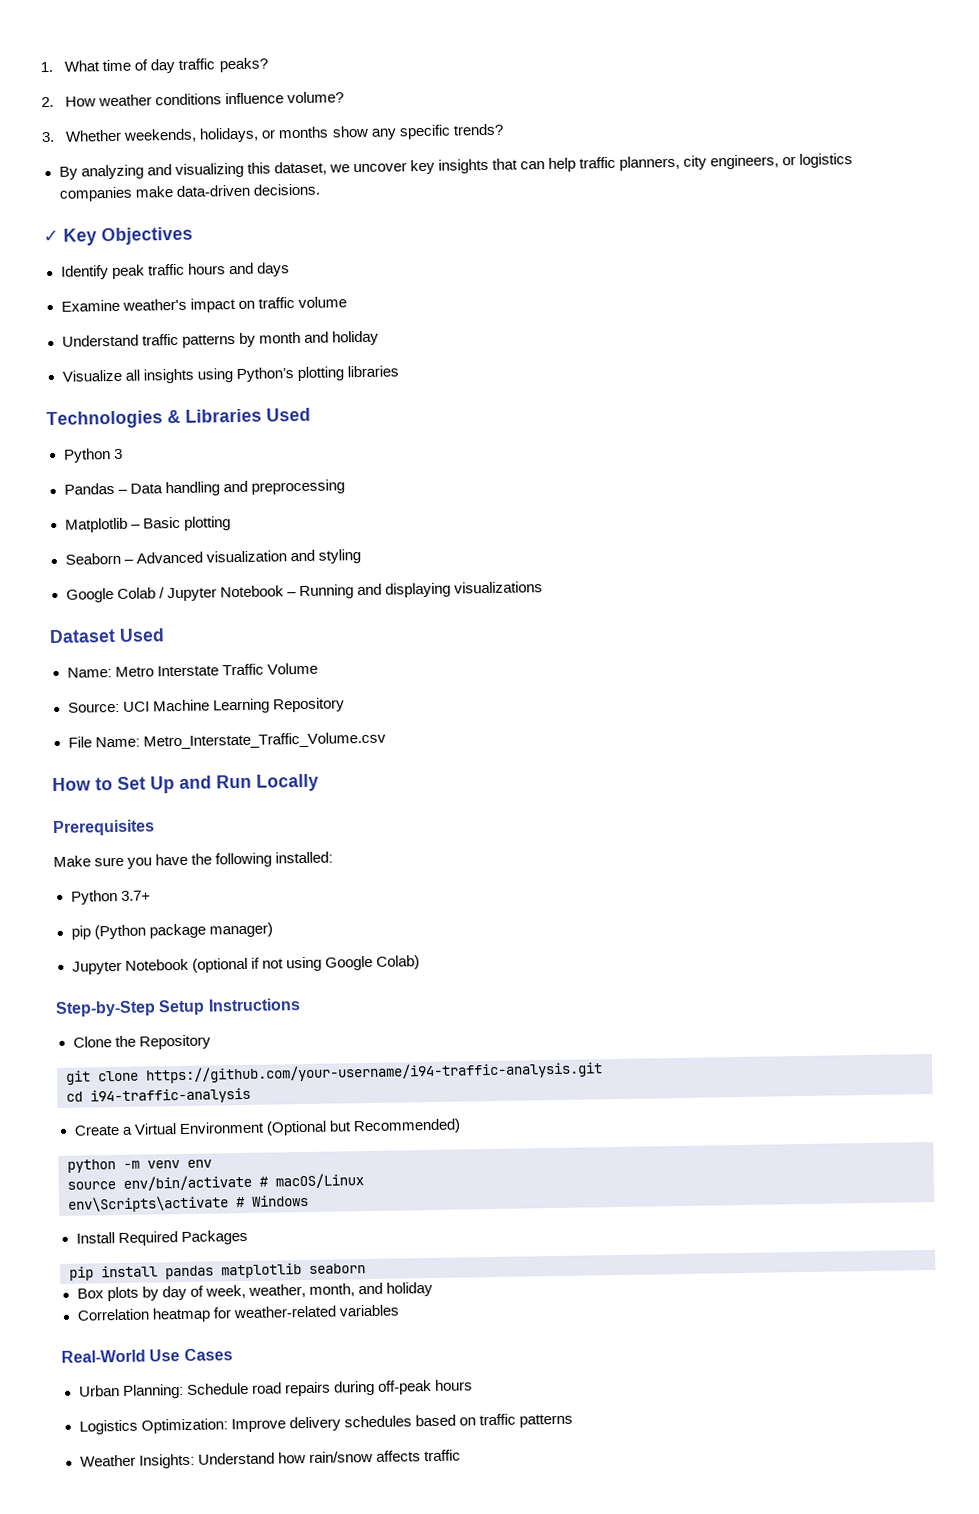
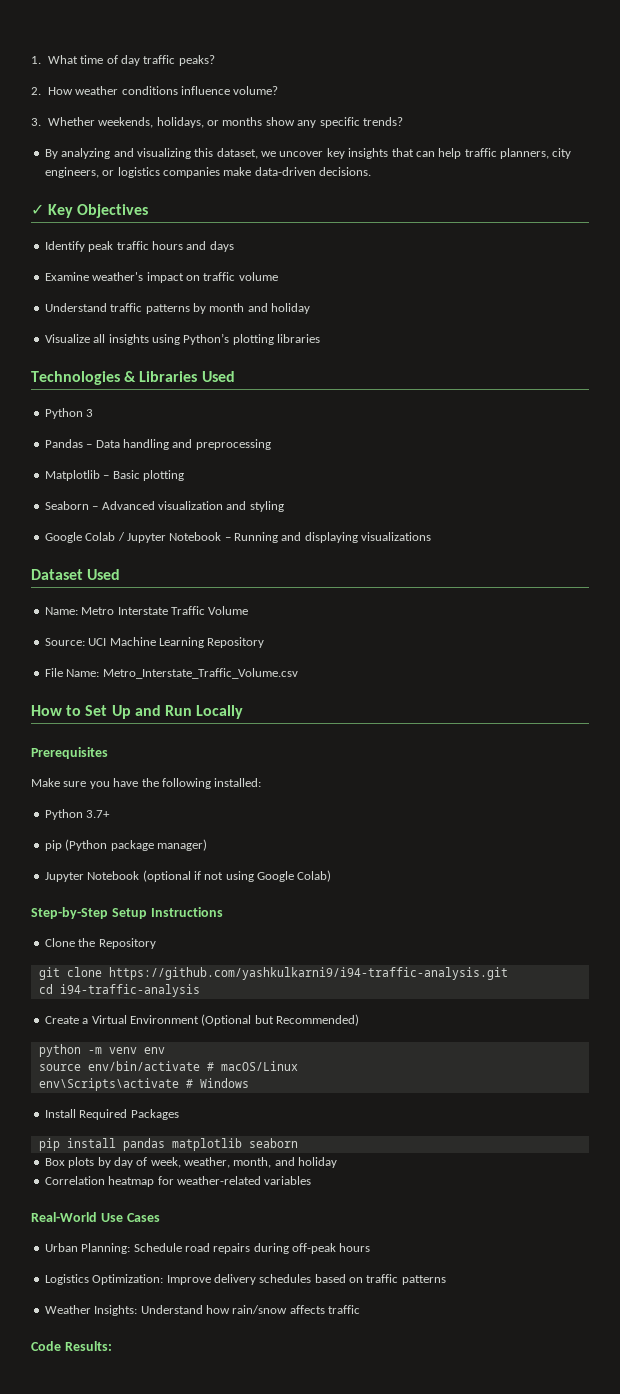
- git clone https://github.com/your-username/i94-traffic-analysis.git
+ git clone https://github.com/yashkulkarni9/i94-traffic-analysis.git
+ Code Results:

